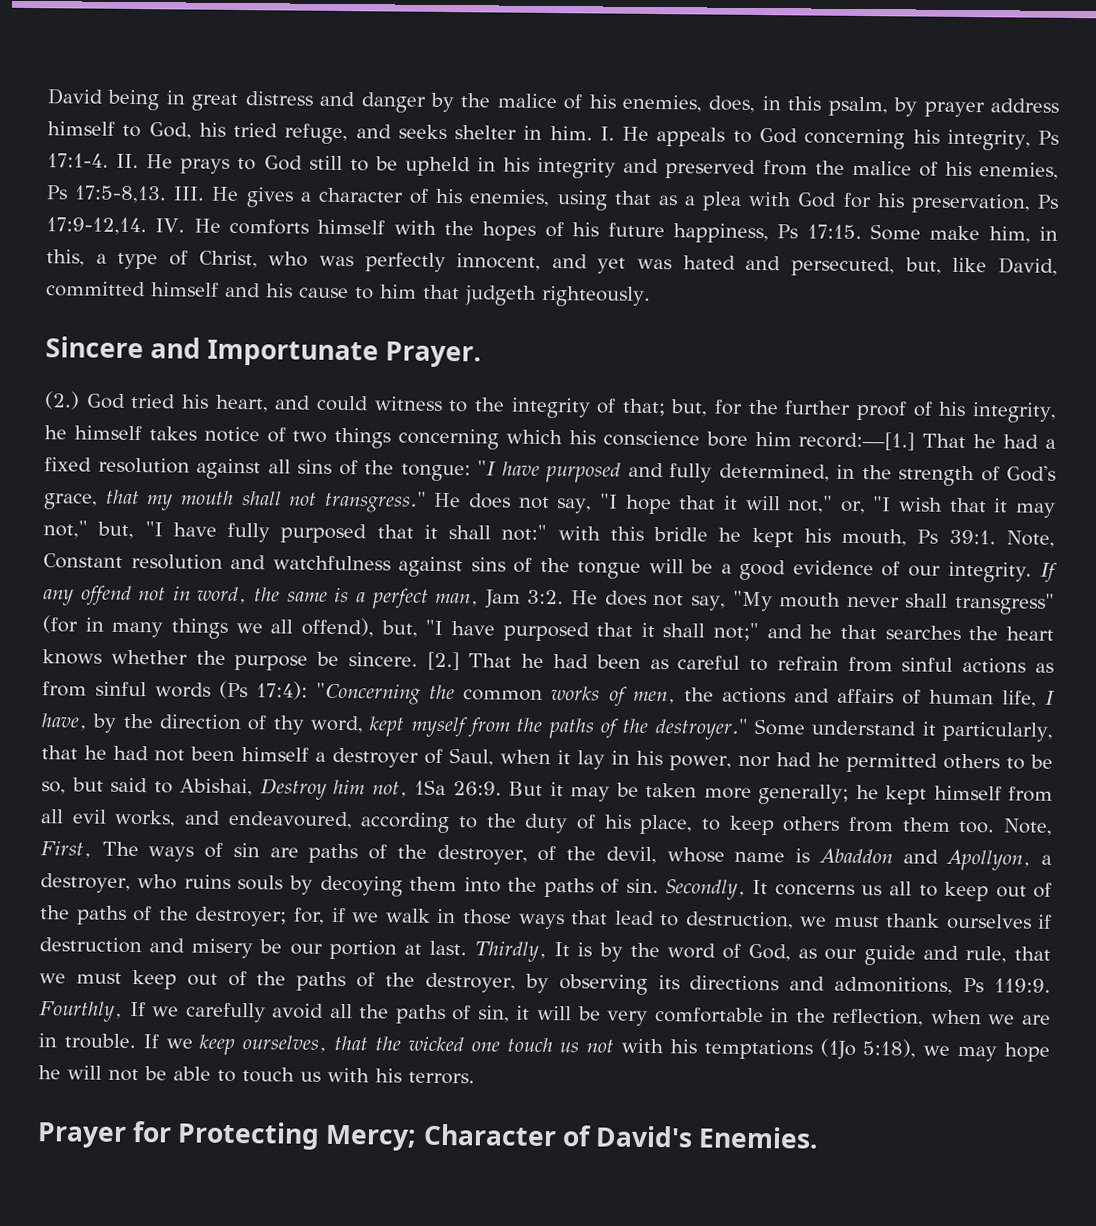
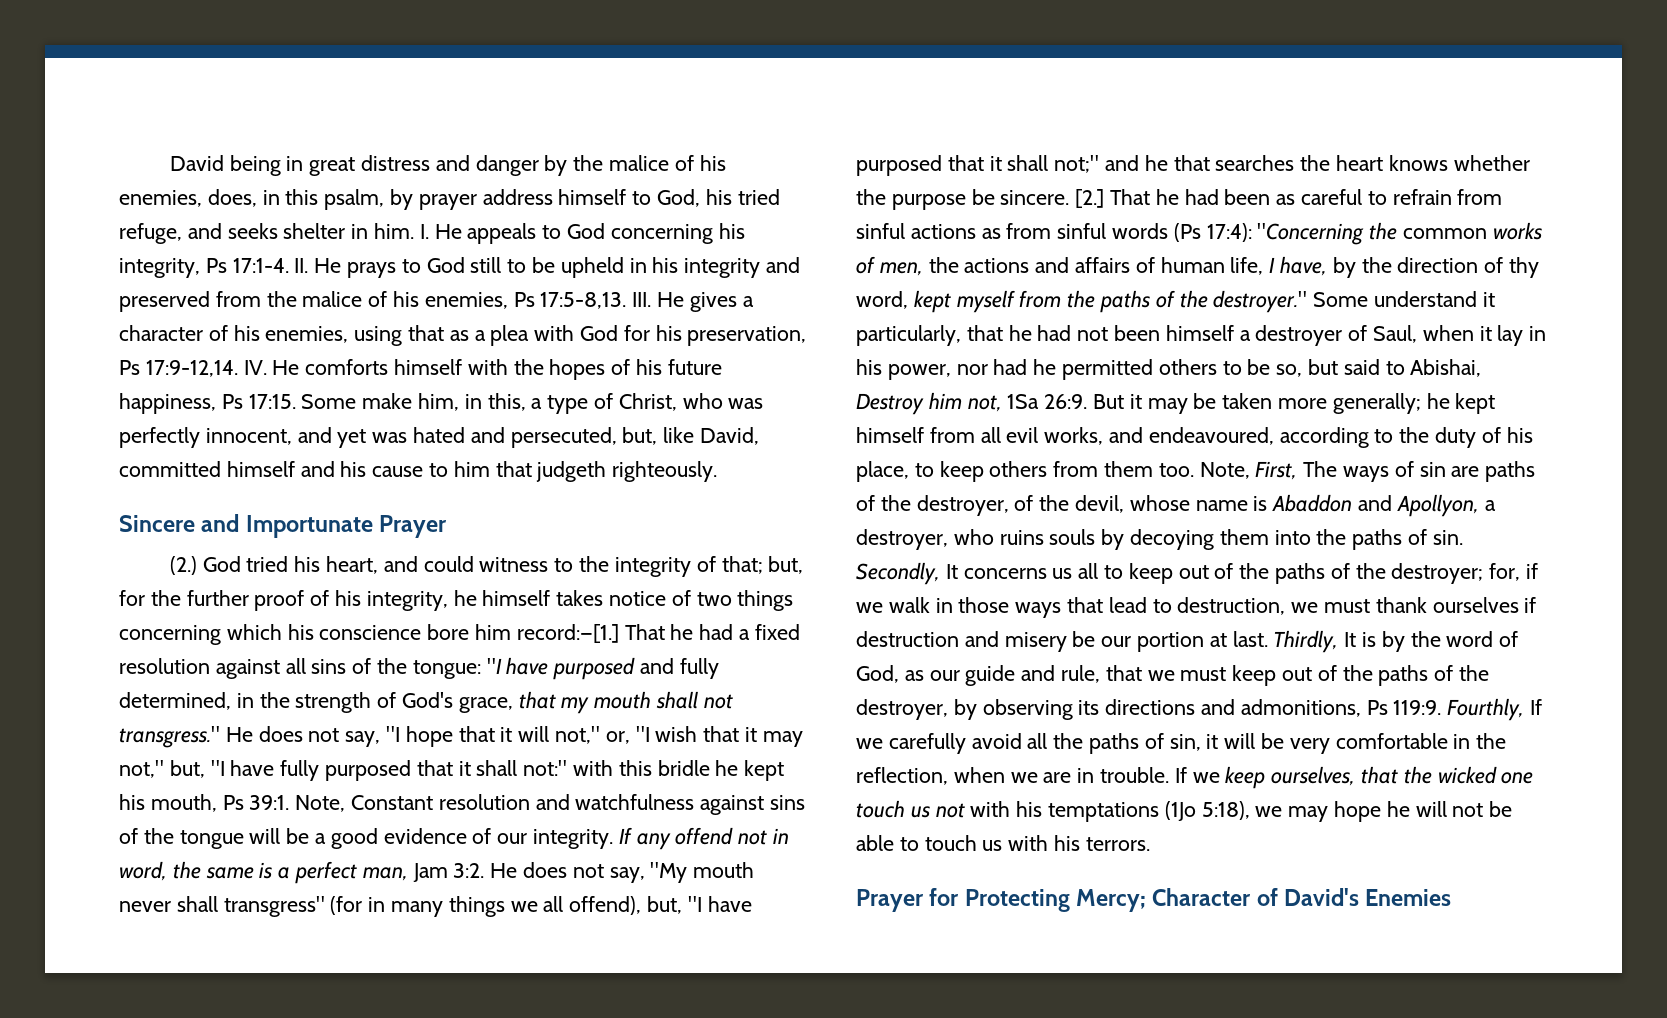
- Sincere and Importunate Prayer.
+ Sincere and Importunate Prayer
- Prayer for Protecting Mercy; Character of David's Enemies.
+ Prayer for Protecting Mercy; Character of David's Enemies

